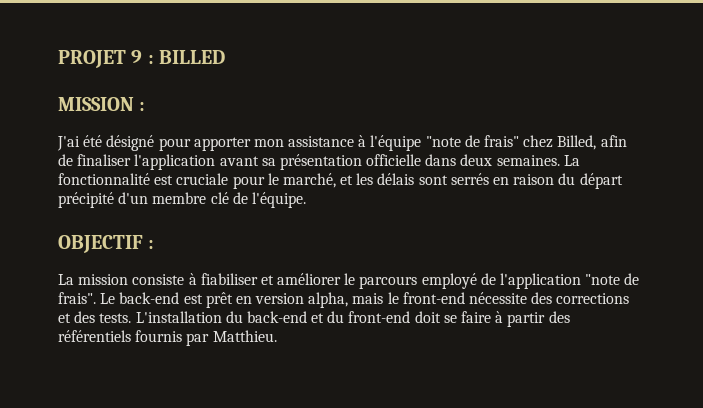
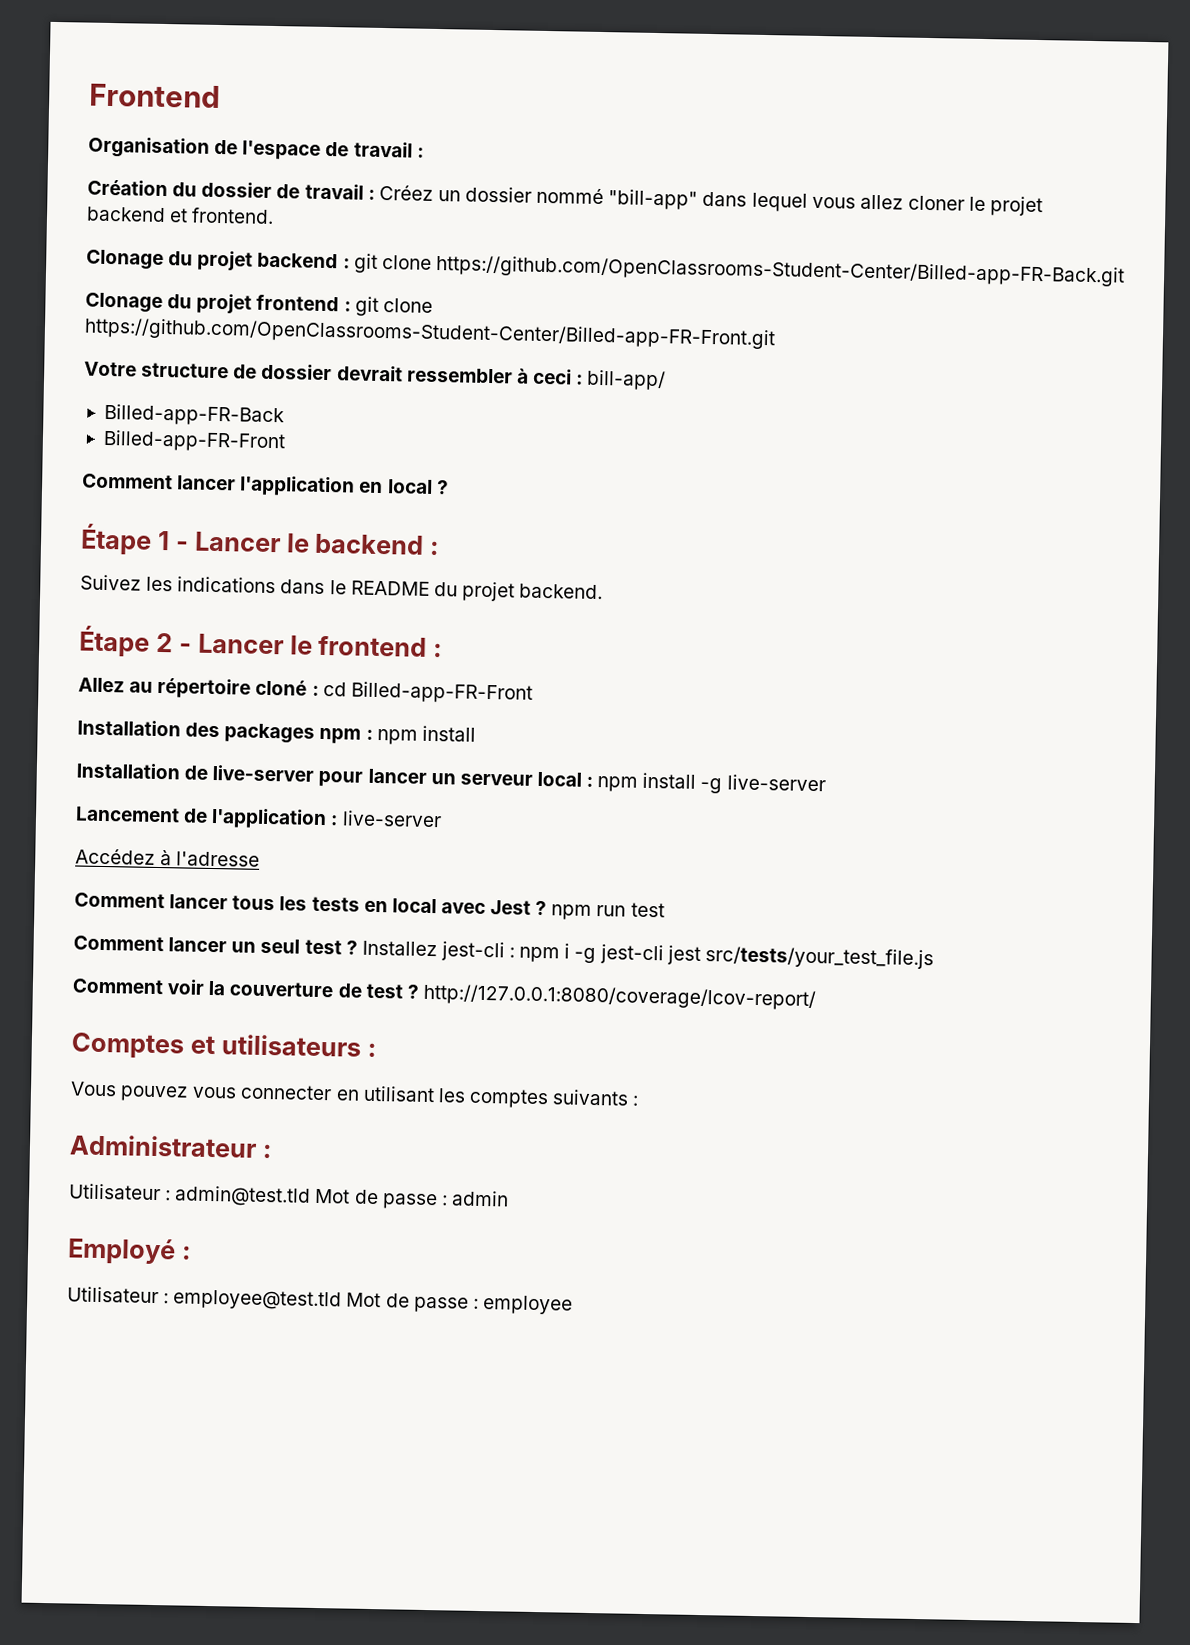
- PROJET 9 : BILLED
- MISSION :
- J'ai été désigné pour apporter mon assistance à l'équipe "note de frais" chez Billed, afin de finaliser l'application avant sa présentation officielle dans deux semaines. La fonctionnalité est cruciale pour le marché, et les délais sont serrés en raison du départ précipité d'un membre clé de l'équipe.
- OBJECTIF :
- La mission consiste à fiabiliser et améliorer le parcours employé de l'application "note de frais". Le back-end est prêt en version alpha, mais le front-end nécessite des corrections et des tests. L'installation du back-end et du front-end doit se faire à partir des référentiels fournis par Matthieu.
+ Frontend
+ Organisation de l'espace de travail :
+ Création du dossier de travail : Créez un dossier nommé "bill-app" dans lequel vous allez cloner le projet backend et frontend.
+ Clonage du projet backend : git clone https://github.com/OpenClassrooms-Student-Center/Billed-app-FR-Back.git
+ Clonage du projet frontend : git clone https://github.com/OpenClassrooms-Student-Center/Billed-app-FR-Front.git
+ Votre structure de dossier devrait ressembler à ceci : bill-app/
+ Billed-app-FR-Back
+ Billed-app-FR-Front
+ Comment lancer l'application en local ?
+ Étape 1 - Lancer le backend :
+ Suivez les indications dans le README du projet backend.
+ Étape 2 - Lancer le frontend :
+ Allez au répertoire cloné : cd Billed-app-FR-Front
+ Installation des packages npm : npm install
+ Installation de live-server pour lancer un serveur local : npm install -g live-server
+ Lancement de l'application : live-server
+ Accédez à l'adresse
+ Comment lancer tous les tests en local avec Jest ? npm run test
+ Comment lancer un seul test ? Installez jest-cli : npm i -g jest-cli jest src/tests/your_test_file.js
+ Comment voir la couverture de test ? http://127.0.0.1:8080/coverage/lcov-report/
+ Comptes et utilisateurs :
+ Vous pouvez vous connecter en utilisant les comptes suivants :
+ Administrateur :
+ Utilisateur : admin@test.tld Mot de passe : admin
+ Employé :
+ Utilisateur : employee@test.tld Mot de passe : employee

